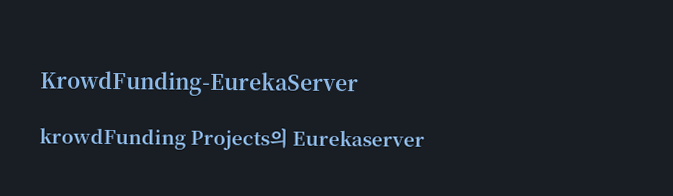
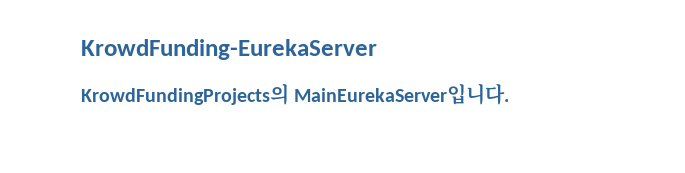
- krowdFunding Projects의 Eurekaserver
+ KrowdFundingProjects의 MainEurekaServer입니다.

